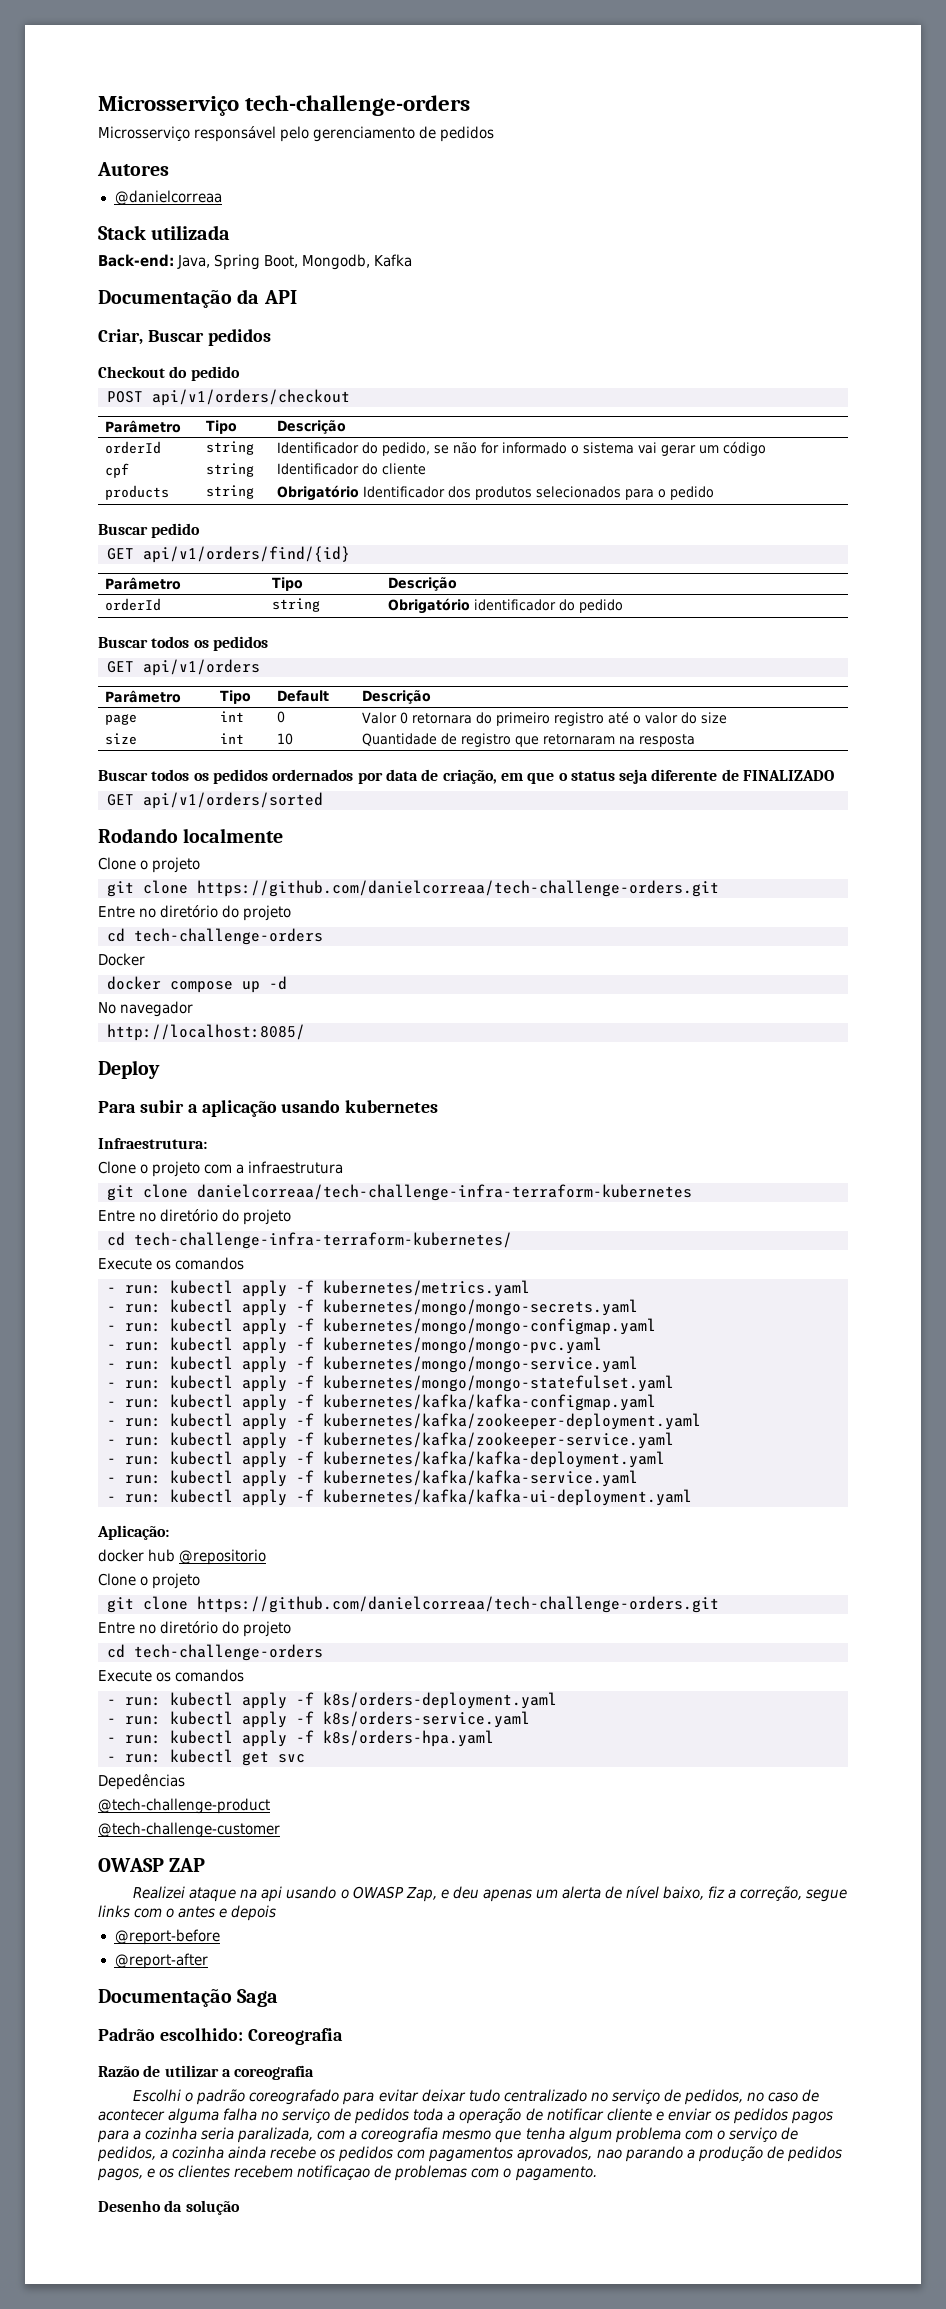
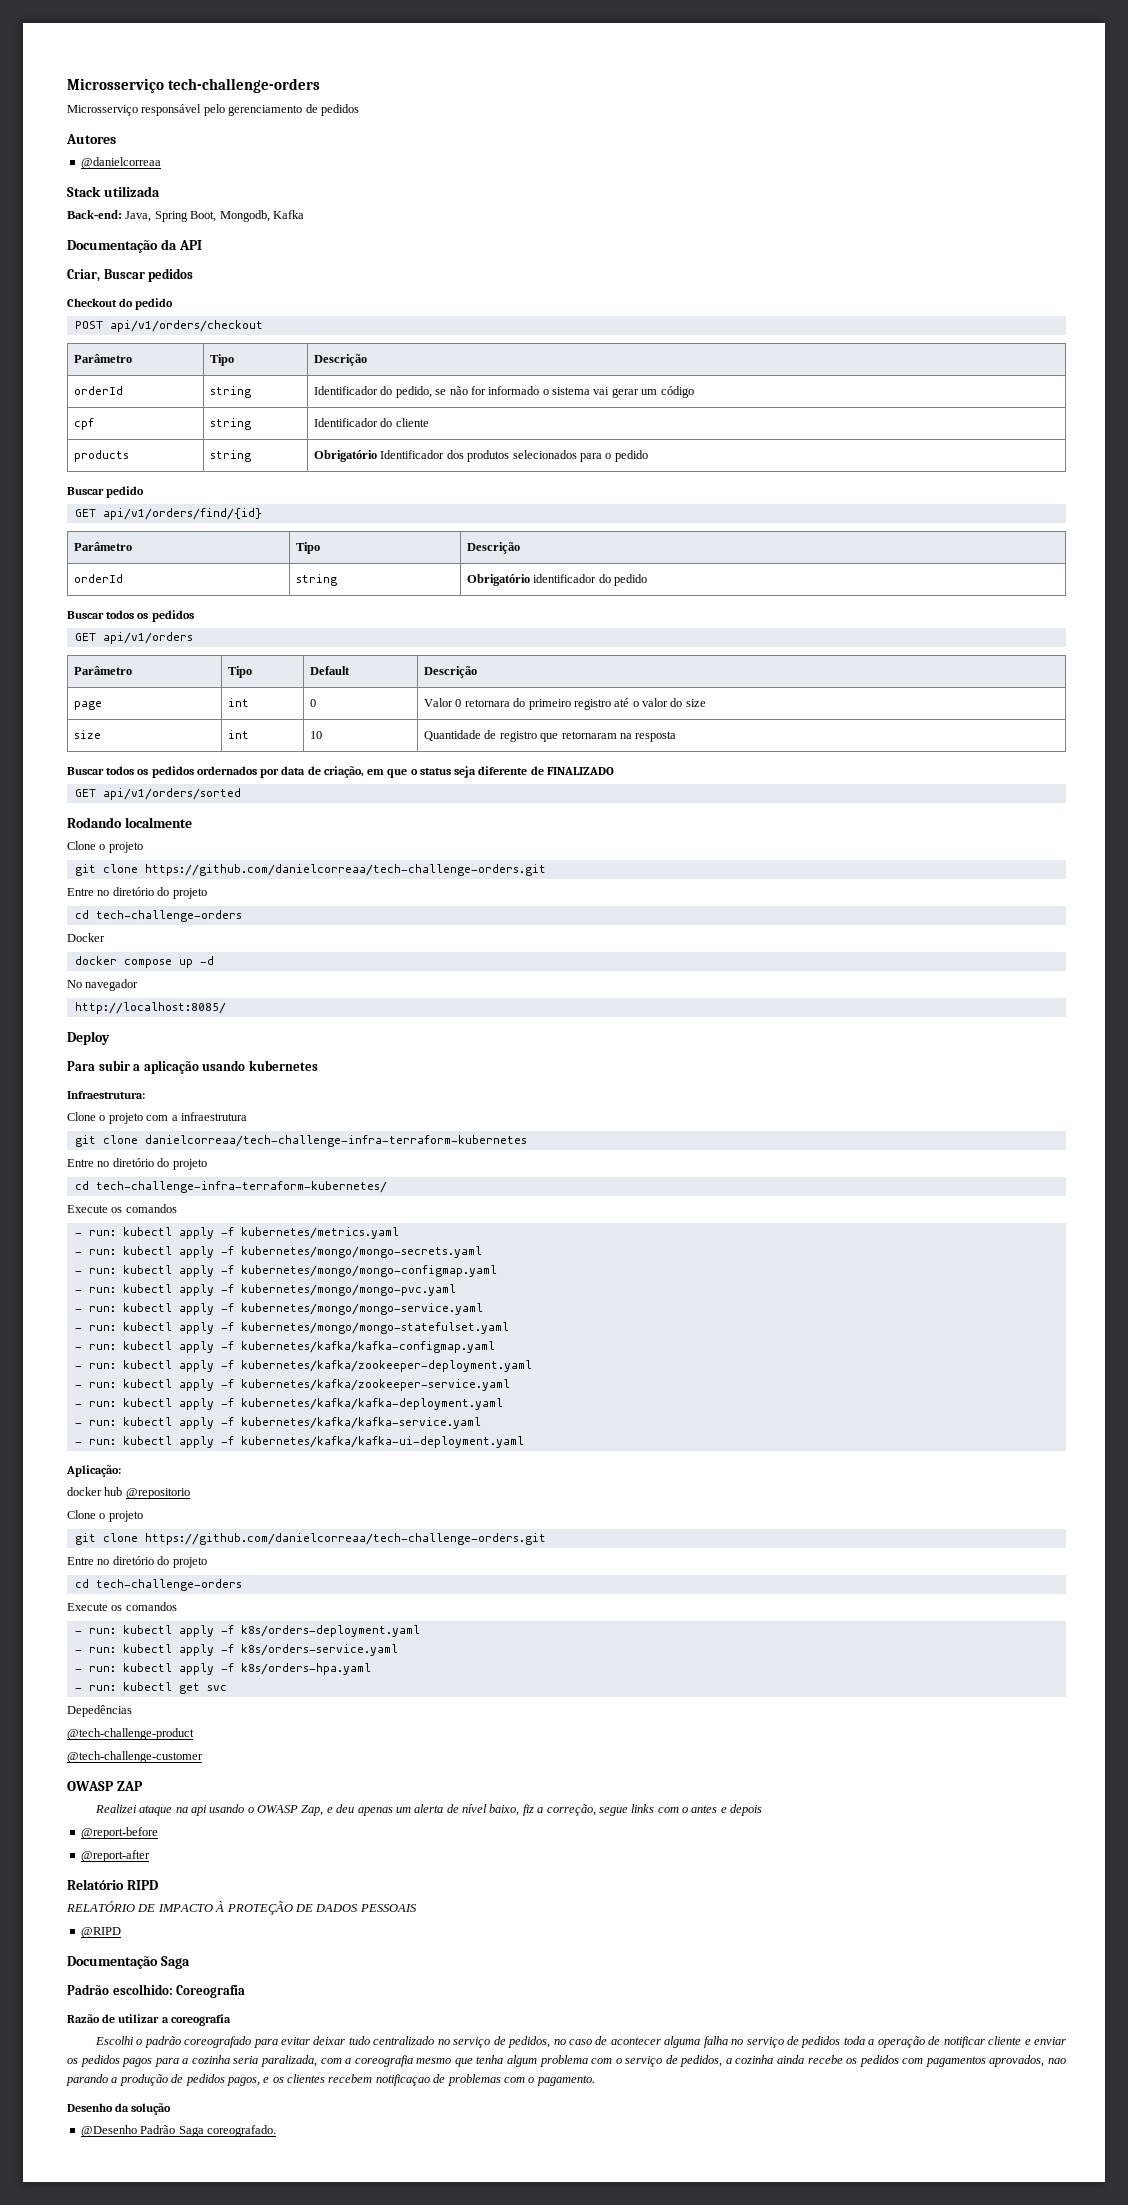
+ Relatório RIPD
+ RELATÓRIO DE IMPACTO À PROTEÇÃO DE DADOS PESSOAIS
+ @RIPD
+ @Desenho Padrão Saga coreografado.

